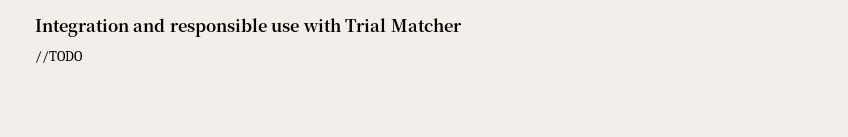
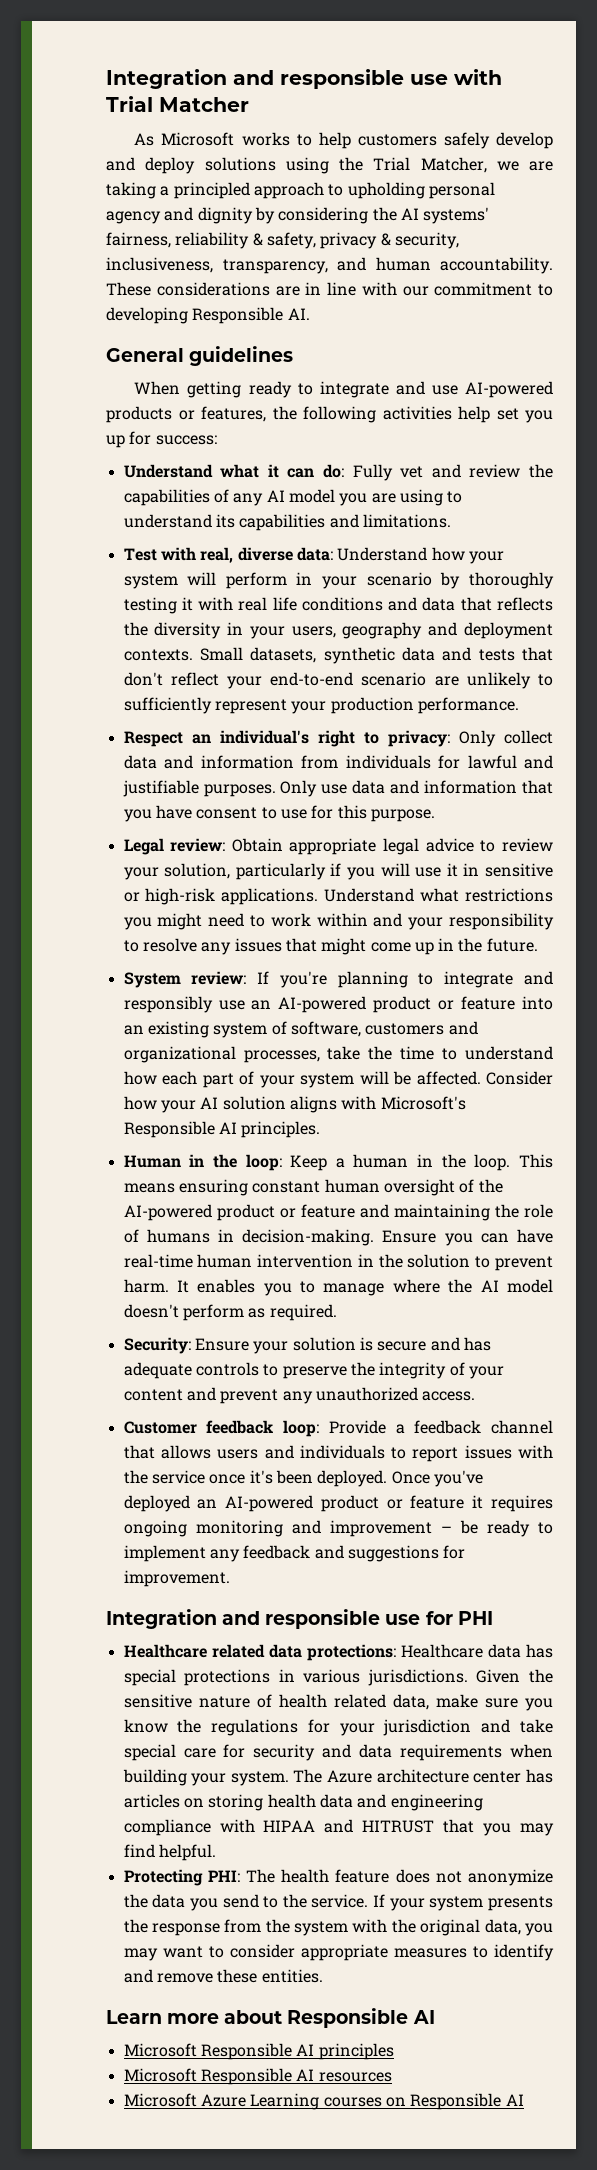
- //TODO
+ As Microsoft works to help customers safely develop and deploy solutions using the Trial Matcher, we are taking a principled approach to upholding personal agency and dignity by considering the AI systems' fairness, reliability & safety, privacy & security, inclusiveness, transparency, and human accountability. These considerations are in line with our commitment to developing Responsible AI.
+ General guidelines
+ When getting ready to integrate and use AI-powered products or features, the following activities help set you up for success:
+ Understand what it can do: Fully vet and review the capabilities of any AI model you are using to understand its capabilities and limitations.
+ Test with real, diverse data: Understand how your system will perform in your scenario by thoroughly testing it with real life conditions and data that reflects the diversity in your users, geography and deployment contexts. Small datasets, synthetic data and tests that don't reflect your end-to-end scenario are unlikely to sufficiently represent your production performance.
+ Respect an individual's right to privacy: Only collect data and information from individuals for lawful and justifiable purposes. Only use data and information that you have consent to use for this purpose.
+ Legal review: Obtain appropriate legal advice to review your solution, particularly if you will use it in sensitive or high-risk applications. Understand what restrictions you might need to work within and your responsibility to resolve any issues that might come up in the future.
+ System review: If you're planning to integrate and responsibly use an AI-powered product or feature into an existing system of software, customers and organizational processes, take the time to understand how each part of your system will be affected. Consider how your AI solution aligns with Microsoft's Responsible AI principles.
+ Human in the loop: Keep a human in the loop. This means ensuring constant human oversight of the AI-powered product or feature and maintaining the role of humans in decision-making. Ensure you can have real-time human intervention in the solution to prevent harm. It enables you to manage where the AI model doesn't perform as required.
+ Security: Ensure your solution is secure and has adequate controls to preserve the integrity of your content and prevent any unauthorized access.
+ Customer feedback loop: Provide a feedback channel that allows users and individuals to report issues with the service once it's been deployed. Once you've deployed an AI-powered product or feature it requires ongoing monitoring and improvement – be ready to implement any feedback and suggestions for improvement.
+ Integration and responsible use for PHI
+ Healthcare related data protections: Healthcare data has special protections in various jurisdictions. Given the sensitive nature of health related data, make sure you know the regulations for your jurisdiction and take special care for security and data requirements when building your system. The Azure architecture center has articles on storing health data and engineering compliance with HIPAA and HITRUST that you may find helpful.
+ Protecting PHI: The health feature does not anonymize the data you send to the service. If your system presents the response from the system with the original data, you may want to consider appropriate measures to identify and remove these entities.
+ Learn more about Responsible AI
+ Microsoft Responsible AI principles
+ Microsoft Responsible AI resources
+ Microsoft Azure Learning courses on Responsible AI

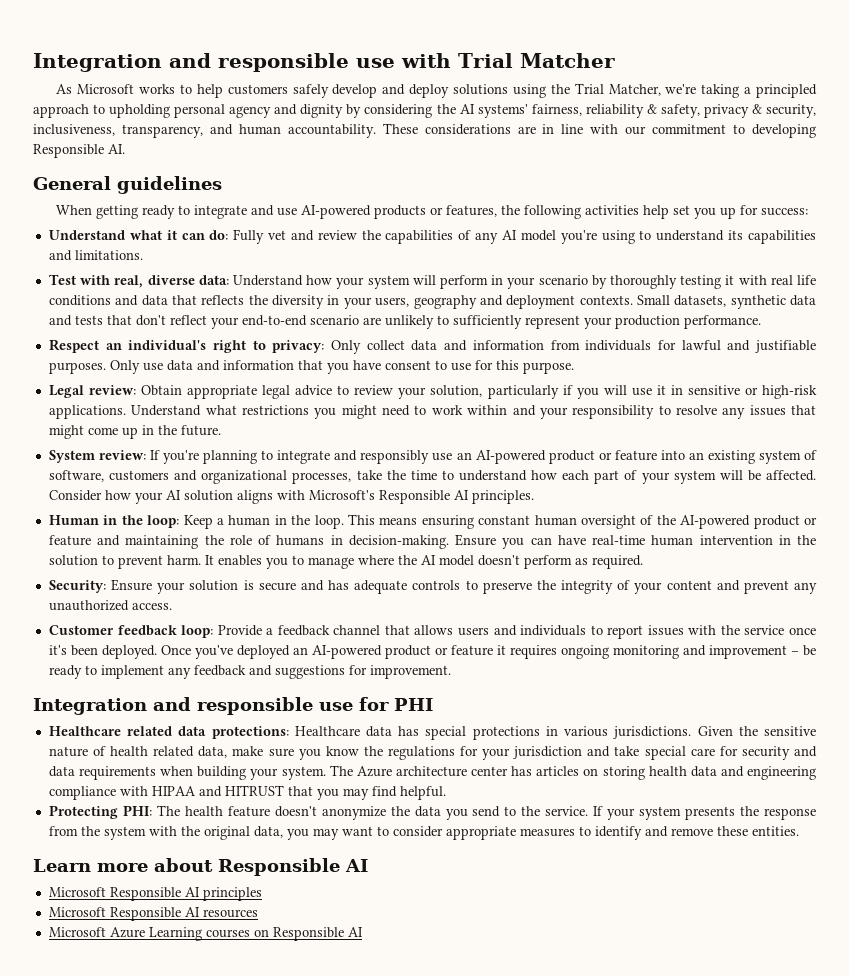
- As Microsoft works to help customers safely develop and deploy solutions using the Trial Matcher, we are taking a principled approach to upholding personal agency and dignity by considering the AI systems' fairness, reliability & safety, privacy & security, inclusiveness, transparency, and human accountability.
+ As Microsoft works to help customers safely develop and deploy solutions using the Trial Matcher, we're taking a principled approach to upholding personal agency and dignity by considering the AI systems' fairness, reliability & safety, privacy & security, inclusiveness, transparency, and human accountability.
- Understand what it can do: Fully vet and review the capabilities of any AI model you are using to understand its capabilities and limitations.
+ Understand what it can do: Fully vet and review the capabilities of any AI model you're using to understand its capabilities and limitations.
- Protecting PHI: The health feature does not anonymize the data you send to the service.
+ Protecting PHI: The health feature doesn't anonymize the data you send to the service.

